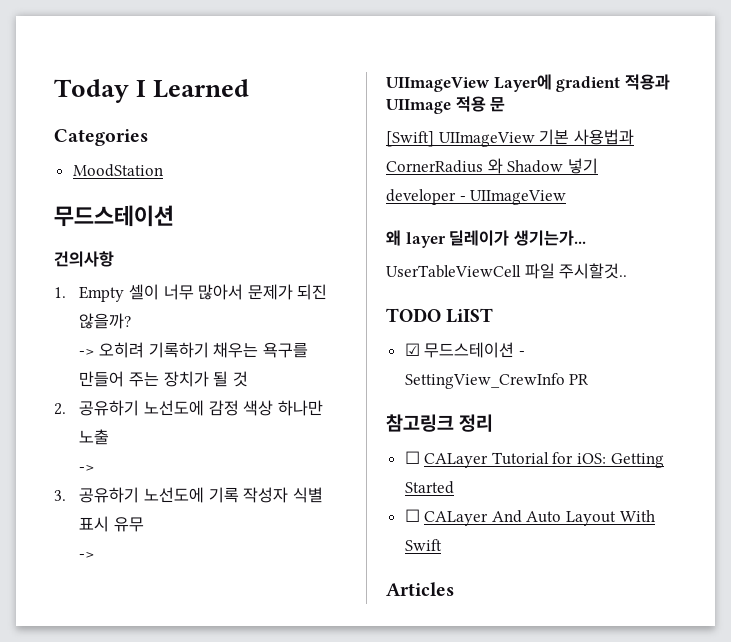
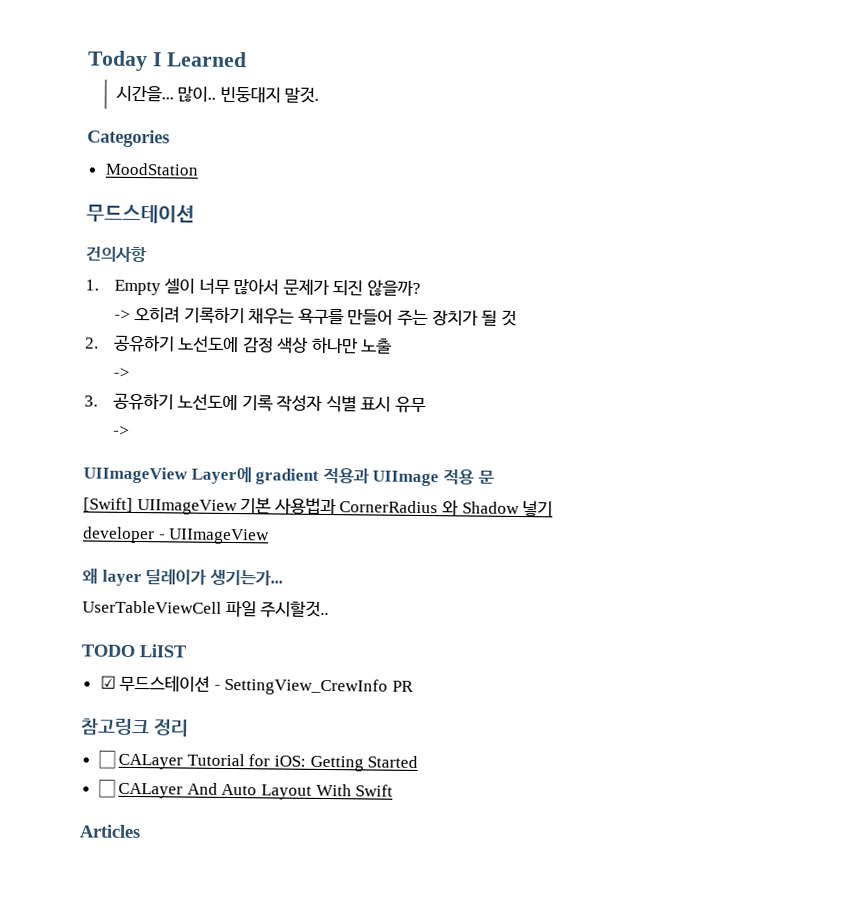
+ 시간을... 많이.. 빈둥대지 말것.

